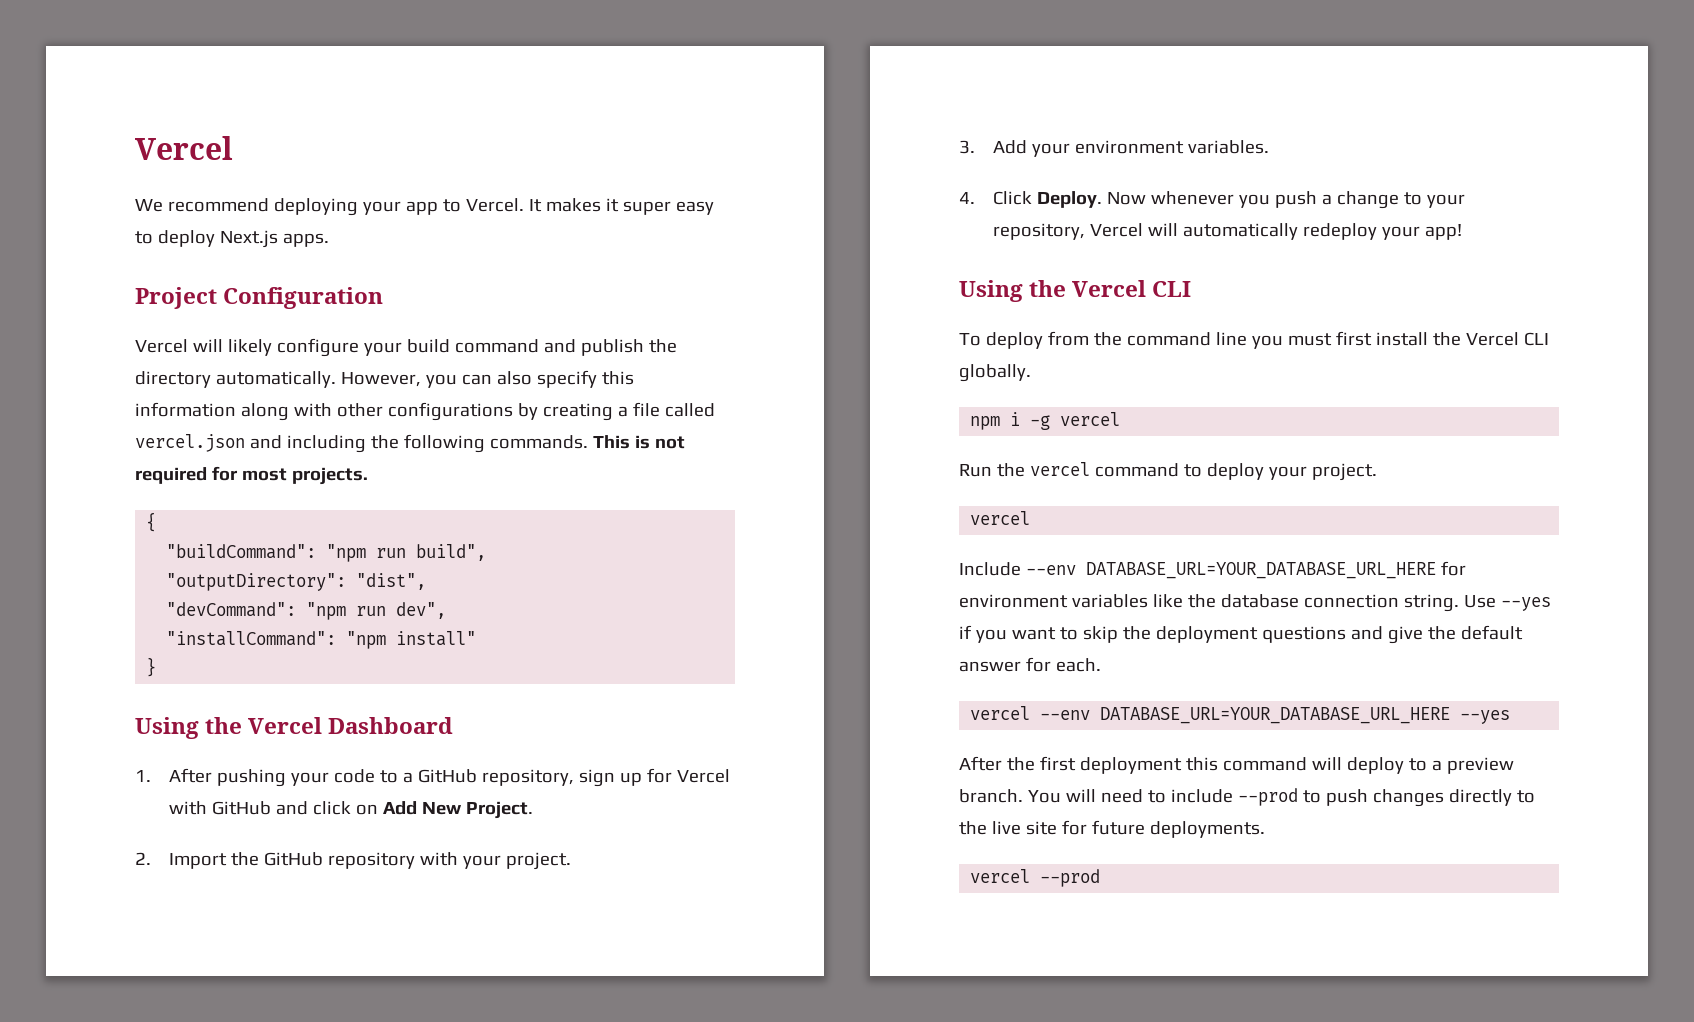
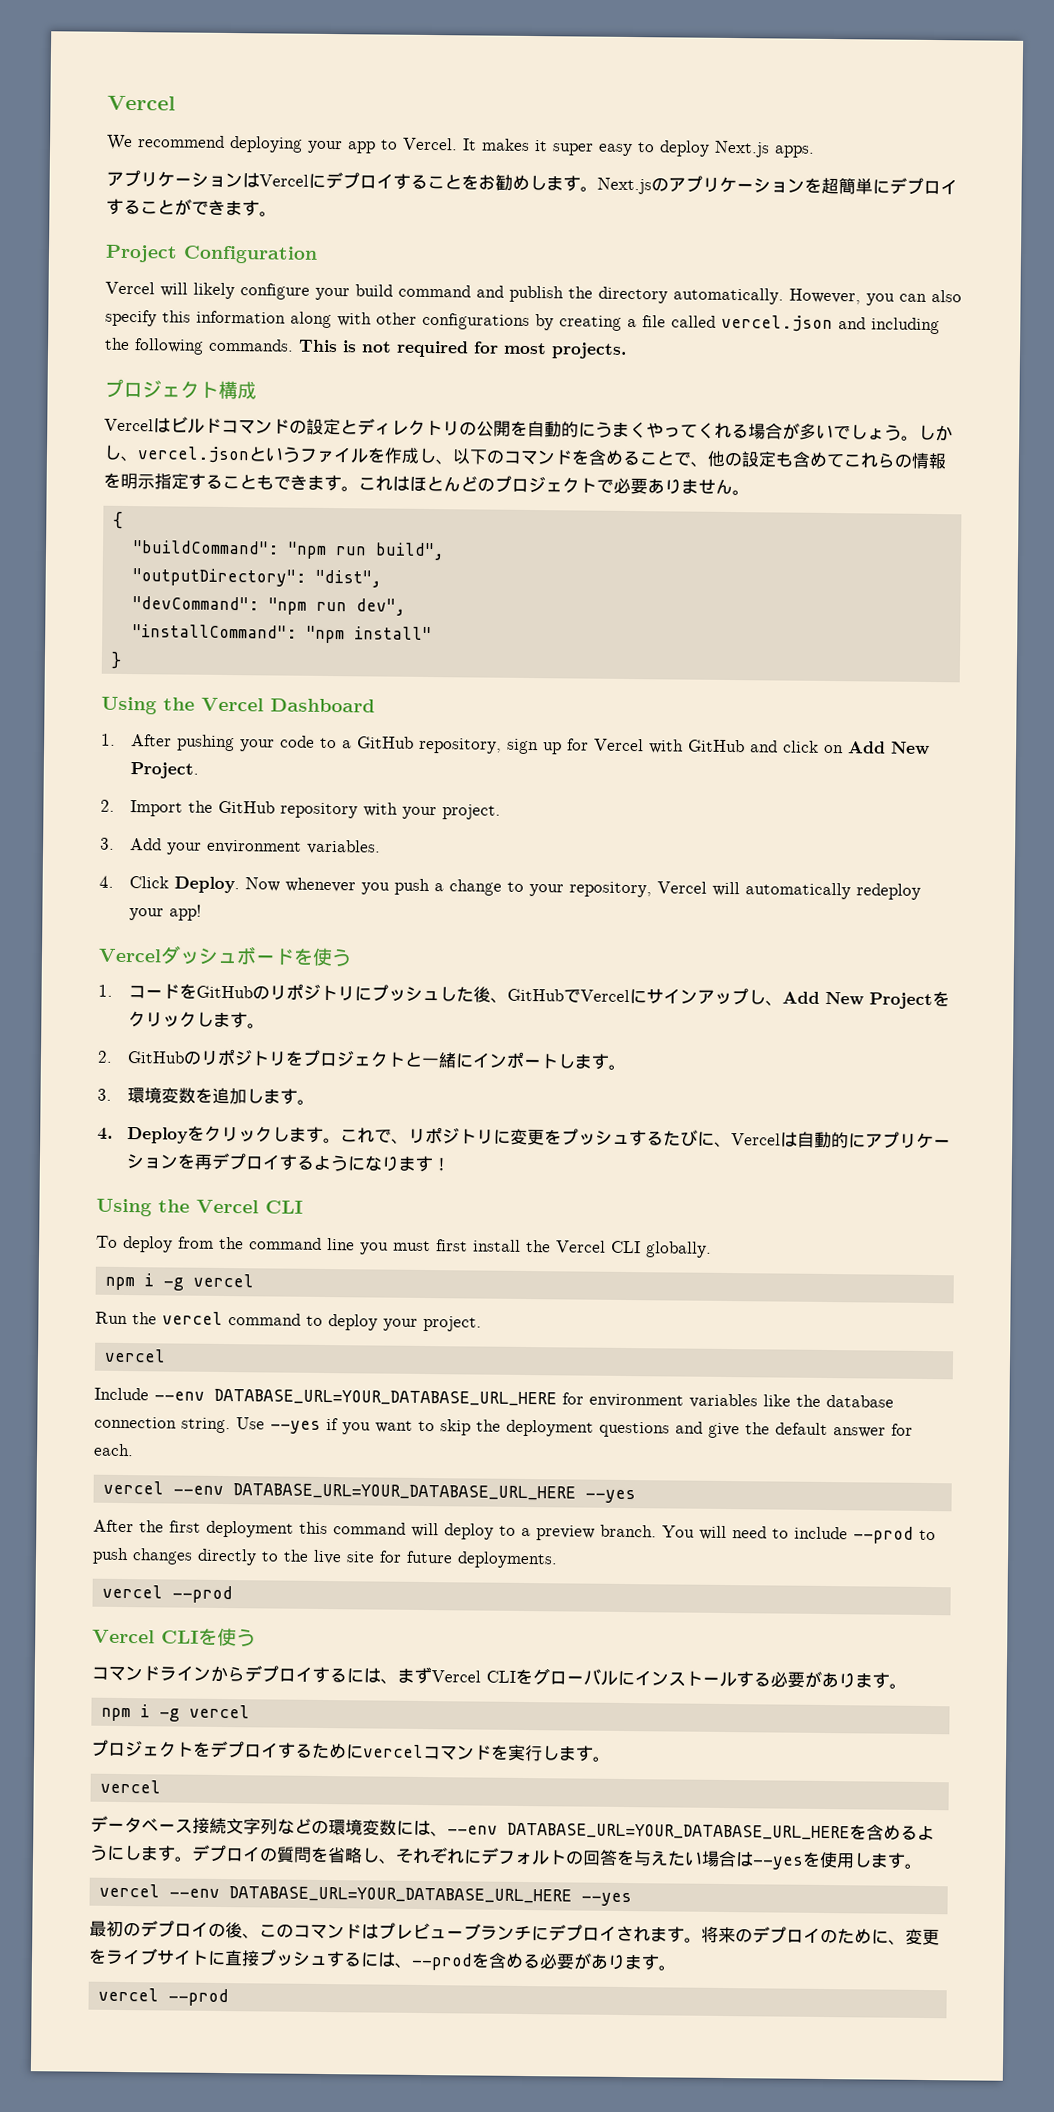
+ アプリケーションはVercelにデプロイすることをお勧めします。Next.jsのアプリケーションを超簡単にデプロイすることができます。
+ プロジェクト構成
+ Vercelはビルドコマンドの設定とディレクトリの公開を自動的にうまくやってくれる場合が多いでしょう。しかし、vercel.jsonというファイルを作成し、以下のコマンドを含めることで、他の設定も含めてこれらの情報を明示指定することもできます。これはほとんどのプロジェクトで必要ありません。
+ Vercelダッシュボードを使う
+ 1.コードをGitHubのリポジトリにプッシュした後、GitHubでVercelにサインアップし、Add New Projectをクリックします。
+ 2. GitHubのリポジトリをプロジェクトと一緒にインポートします。
+ 3.環境変数を追加します。
+ 4. Deployをクリックします。これで、リポジトリに変更をプッシュするたびに、Vercelは自動的にアプリケーションを再デプロイするようになります！
+ Vercel CLIを使う
+ コマンドラインからデプロイするには、まずVercel CLIをグローバルにインストールする必要があります。
+ npm i -g vercel
+ プロジェクトをデプロイするためにvercelコマンドを実行します。
+ vercel
+ データベース接続文字列などの環境変数には、--env DATABASE_URL=YOUR_DATABASE_URL_HEREを含めるようにします。デプロイの質問を省略し、それぞれにデフォルトの回答を与えたい場合は--yesを使用します。
+ vercel --env DATABASE_URL=YOUR_DATABASE_URL_HERE --yes
+ 最初のデプロイの後、このコマンドはプレビューブランチにデプロイされます。将来のデプロイのために、変更をライブサイトに直接プッシュするには、--prodを含める必要があります。
+ vercel --prod

